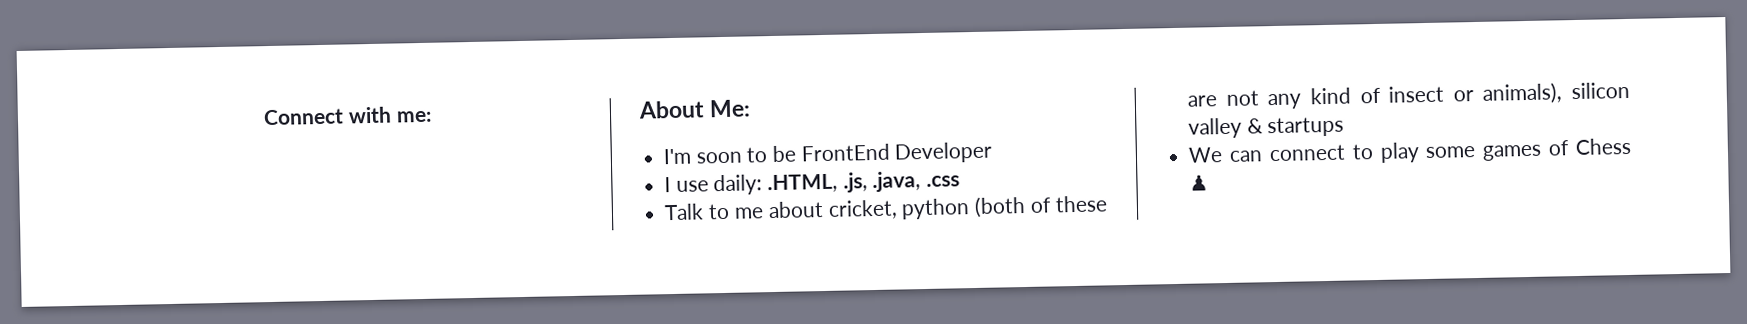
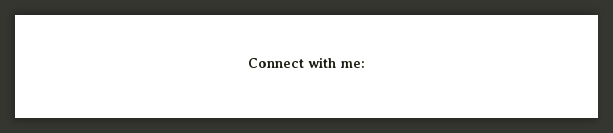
- About Me:
- I'm soon to be FrontEnd Developer
- I use daily: .HTML, .js, .java, .css
- Talk to me about cricket, python (both of these are not any kind of insect or animals), silicon valley & startups
- We can connect to play some games of Chess ♟

